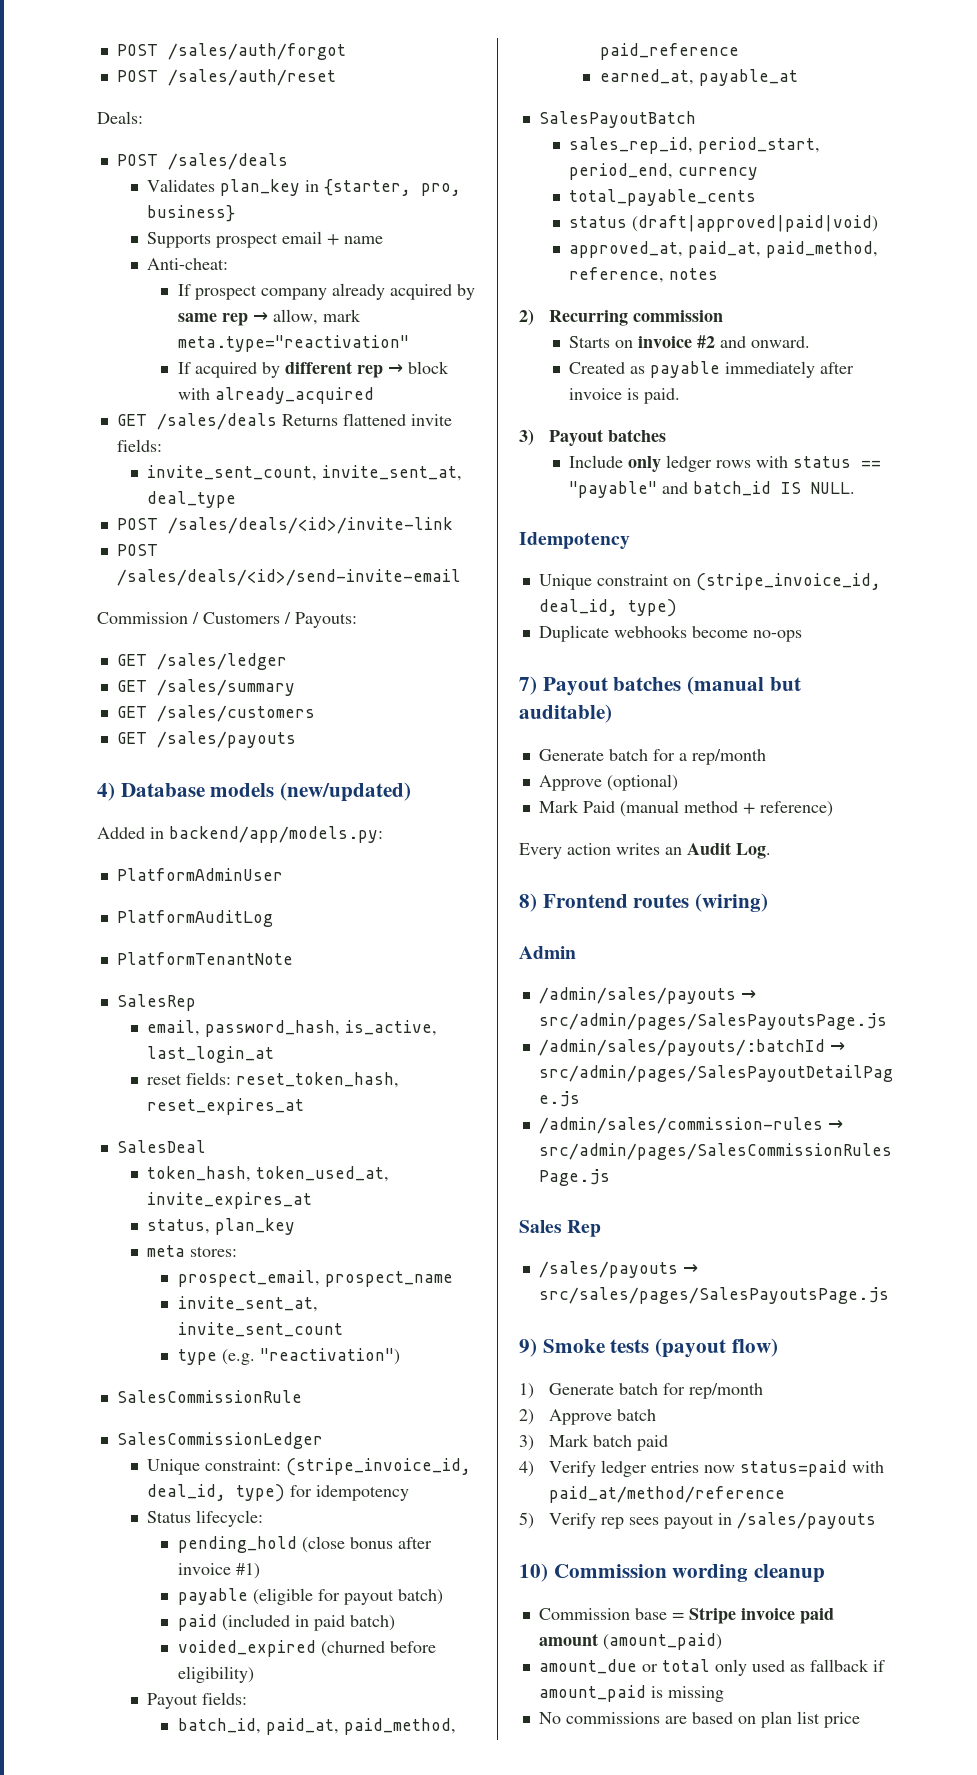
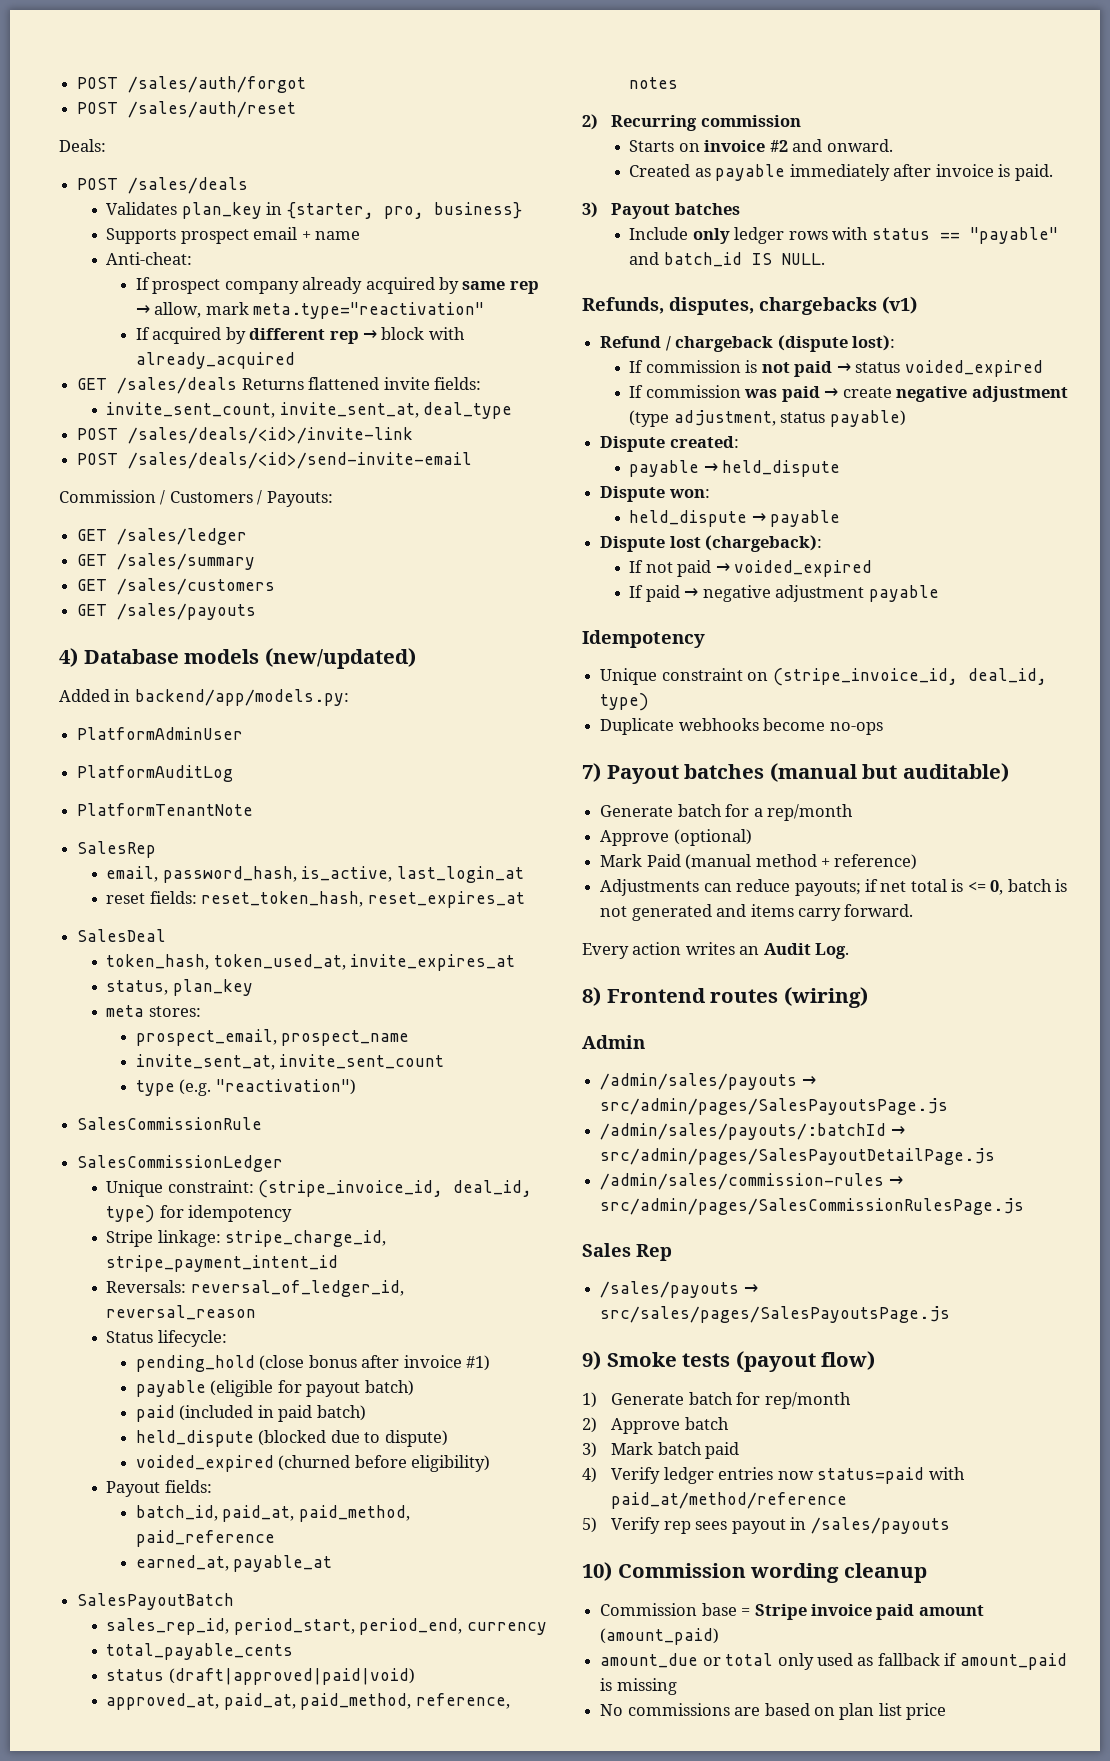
+ Stripe linkage: stripe_charge_id, stripe_payment_intent_id
+ Reversals: reversal_of_ledger_id, reversal_reason
+ held_dispute (blocked due to dispute)
+ Refunds, disputes, chargebacks (v1)
+ Refund / chargeback (dispute lost):
+ If commission is not paid → status voided_expired
+ If commission was paid → create negative adjustment (type adjustment, status payable)
+ Dispute created:
+ payable → held_dispute
+ Dispute won:
+ held_dispute → payable
+ Dispute lost (chargeback):
+ If not paid → voided_expired
+ If paid → negative adjustment payable
+ Adjustments can reduce payouts; if net total is <= 0, batch is not generated and items carry forward.

